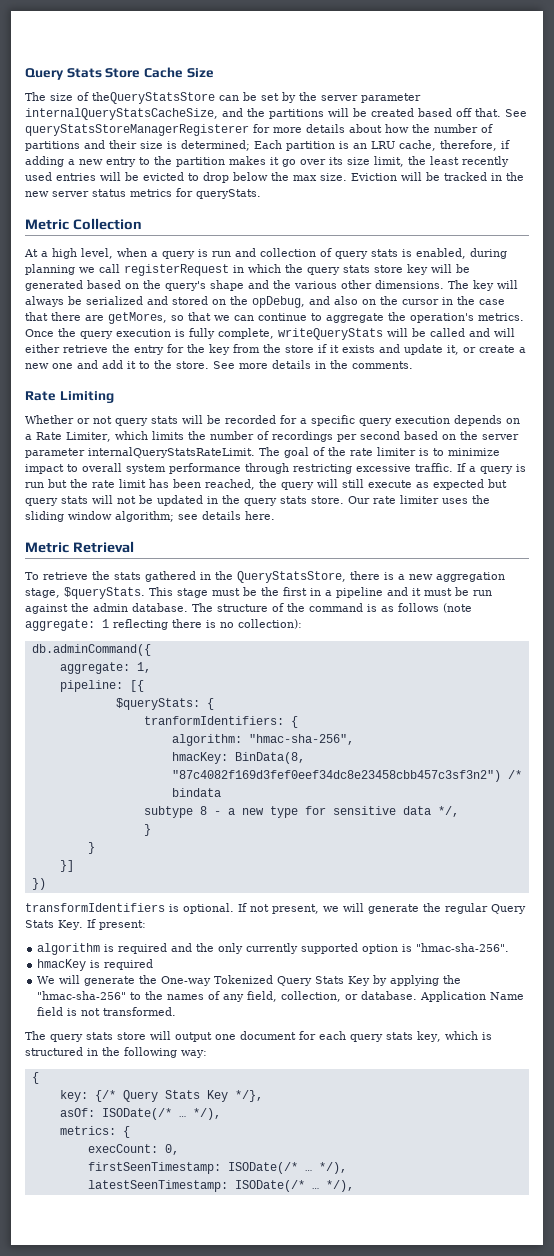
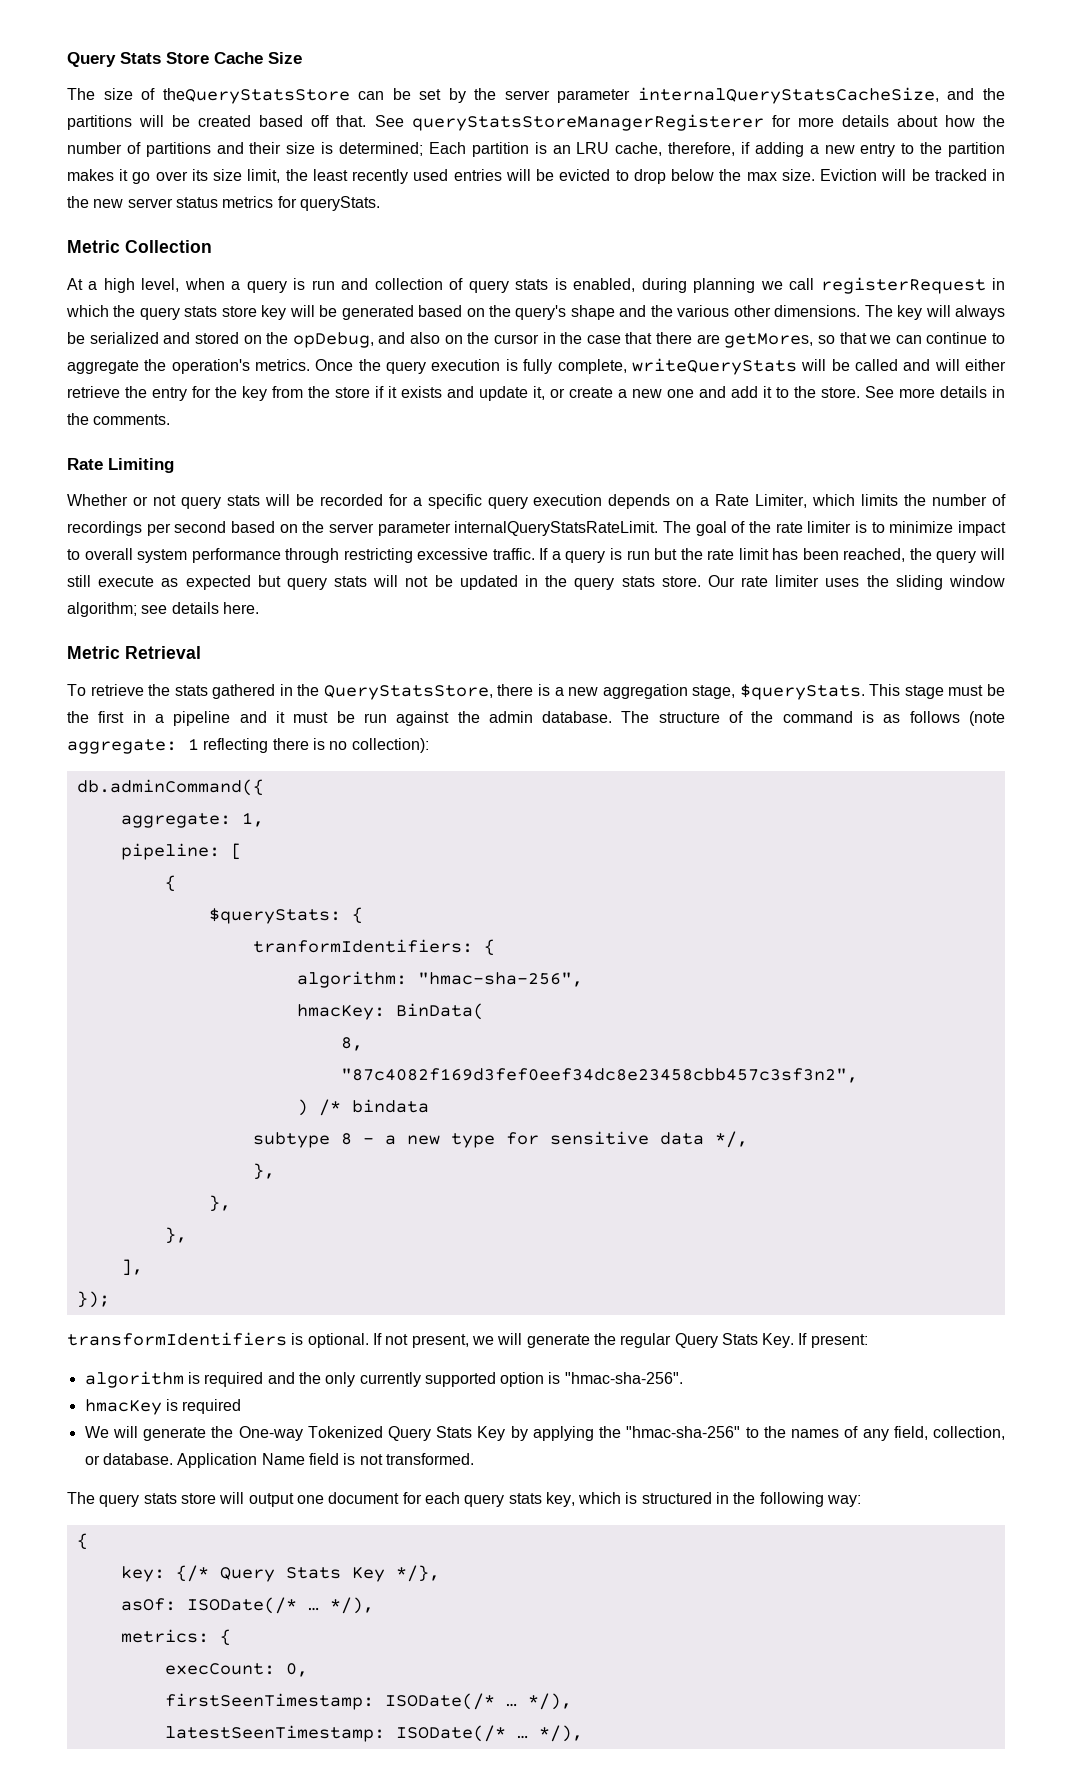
- pipeline: [{
+ pipeline: [
+ {
- hmacKey: BinData(8, "87c4082f169d3fef0eef34dc8e23458cbb457c3sf3n2") /* bindata
+ hmacKey: BinData(
+ 8,
+ "87c4082f169d3fef0eef34dc8e23458cbb457c3sf3n2",
+ ) /* bindata
  subtype 8 - a new type for sensitive data */,
- }
- }
- }]
- })
+ },
+ },
+ },
+ ],
+ });

